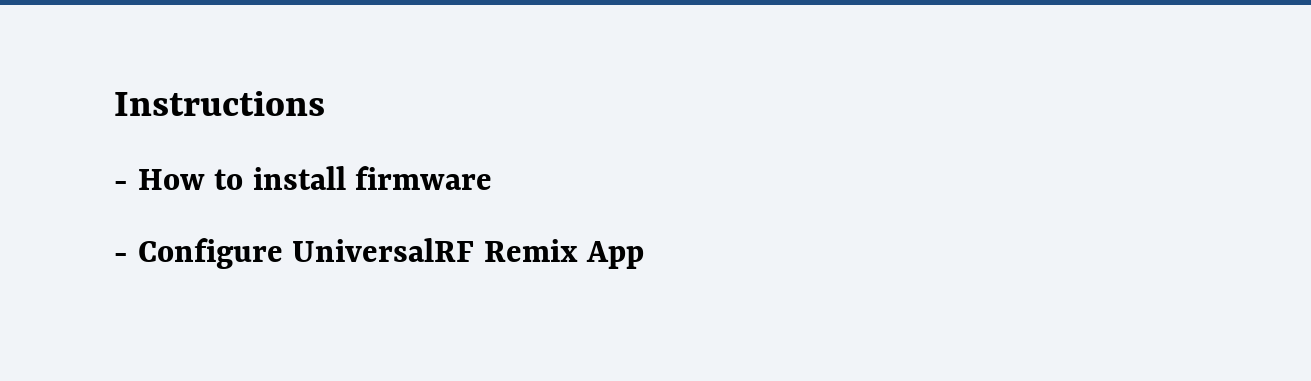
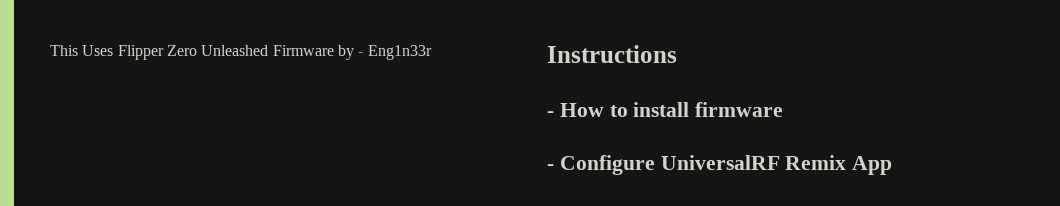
+ This Uses Flipper Zero Unleashed Firmware by - Eng1n33r

